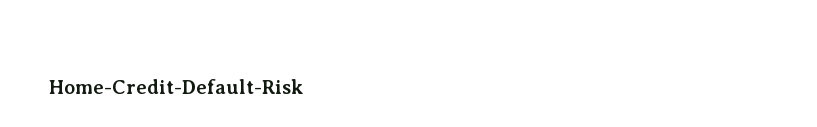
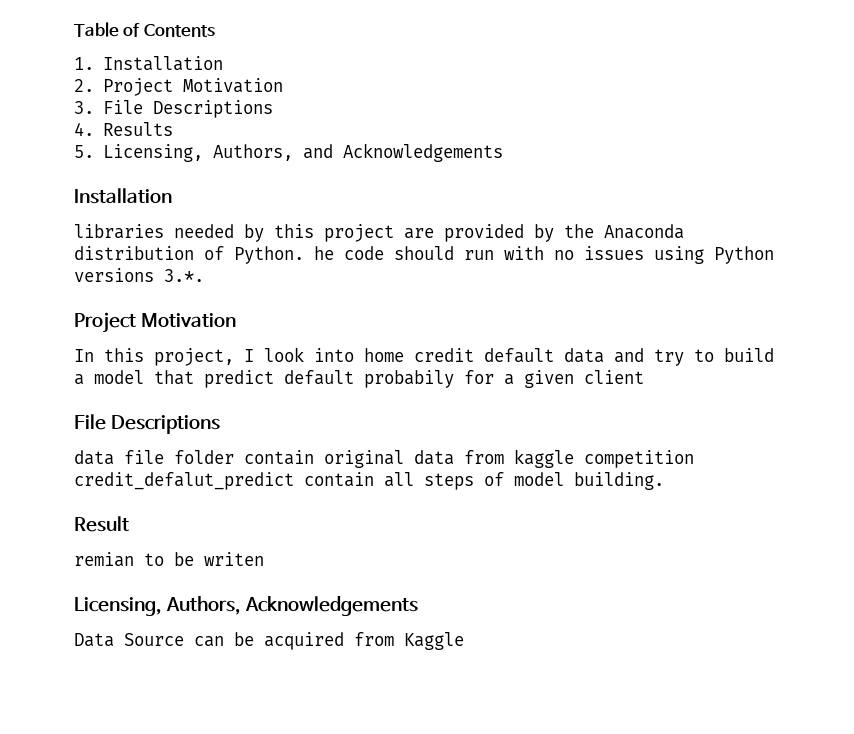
- Home-Credit-Default-Risk
+ Table of Contents
+ 1. Installation
+ 2. Project Motivation
+ 3. File Descriptions
+ 4. Results
+ 5. Licensing, Authors, and Acknowledgements
+ Installation
+ libraries needed by this project are provided by the Anaconda distribution of Python. he code should run with no issues using Python versions 3.*.
+ Project Motivation
+ In this project, I look into home credit default data and try to build a model that predict default probabily for a given client
+ File Descriptions
+ data file folder contain original data from kaggle competition credit_defalut_predict contain all steps of model building.
+ Result
+ remian to be writen
+ Licensing, Authors, Acknowledgements
+ Data Source can be acquired from Kaggle

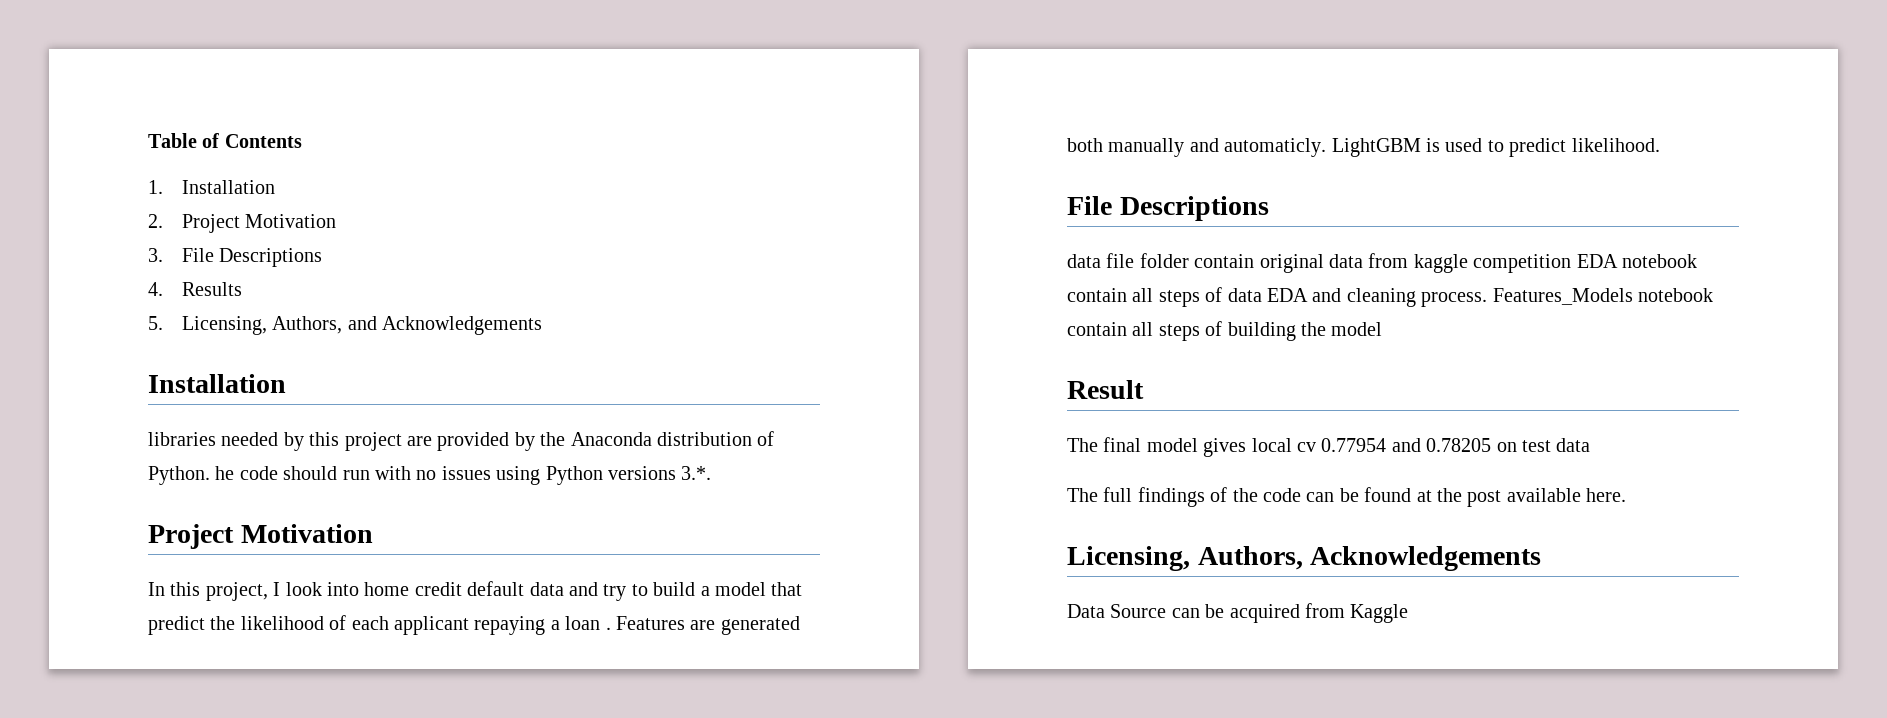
- In this project, I look into home credit default data and try to build a model that predict default probabily for a given client
+ In this project, I look into home credit default data and try to build a model that predict the likelihood of each applicant repaying a loan . Features are generated both manually and automaticly. LightGBM is used to predict likelihood.
- data file folder contain original data from kaggle competition credit_defalut_predict contain all steps of model building.
+ data file folder contain original data from kaggle competition EDA notebook contain all steps of data EDA and cleaning process. Features_Models notebook contain all steps of building the model
- remian to be writen
+ The final model gives local cv 0.77954 and 0.78205 on test data
+ The full findings of the code can be found at the post available here.

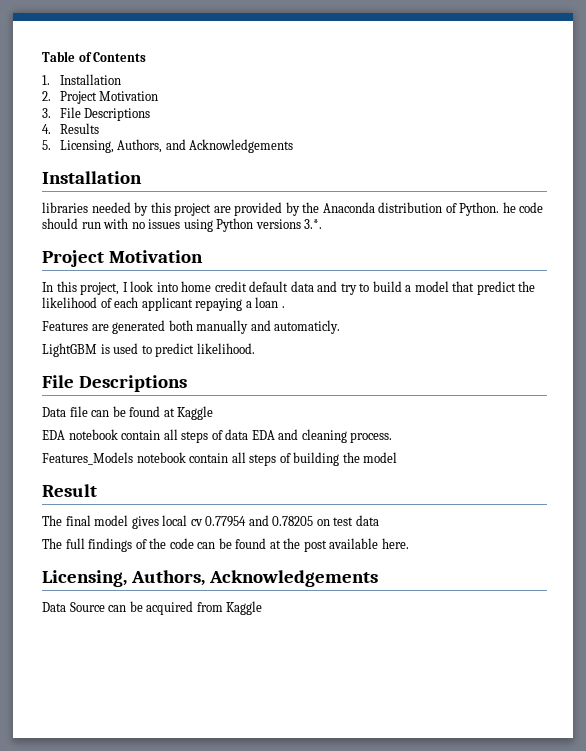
- In this project, I look into home credit default data and try to build a model that predict the likelihood of each applicant repaying a loan . Features are generated both manually and automaticly. LightGBM is used to predict likelihood.
+ In this project, I look into home credit default data and try to build a model that predict the likelihood of each applicant repaying a loan .
+ Features are generated both manually and automaticly.
+ LightGBM is used to predict likelihood.
- data file folder contain original data from kaggle competition EDA notebook contain all steps of data EDA and cleaning process. Features_Models notebook contain all steps of building the model
+ Data file can be found at Kaggle
+ EDA notebook contain all steps of data EDA and cleaning process.
+ Features_Models notebook contain all steps of building the model

